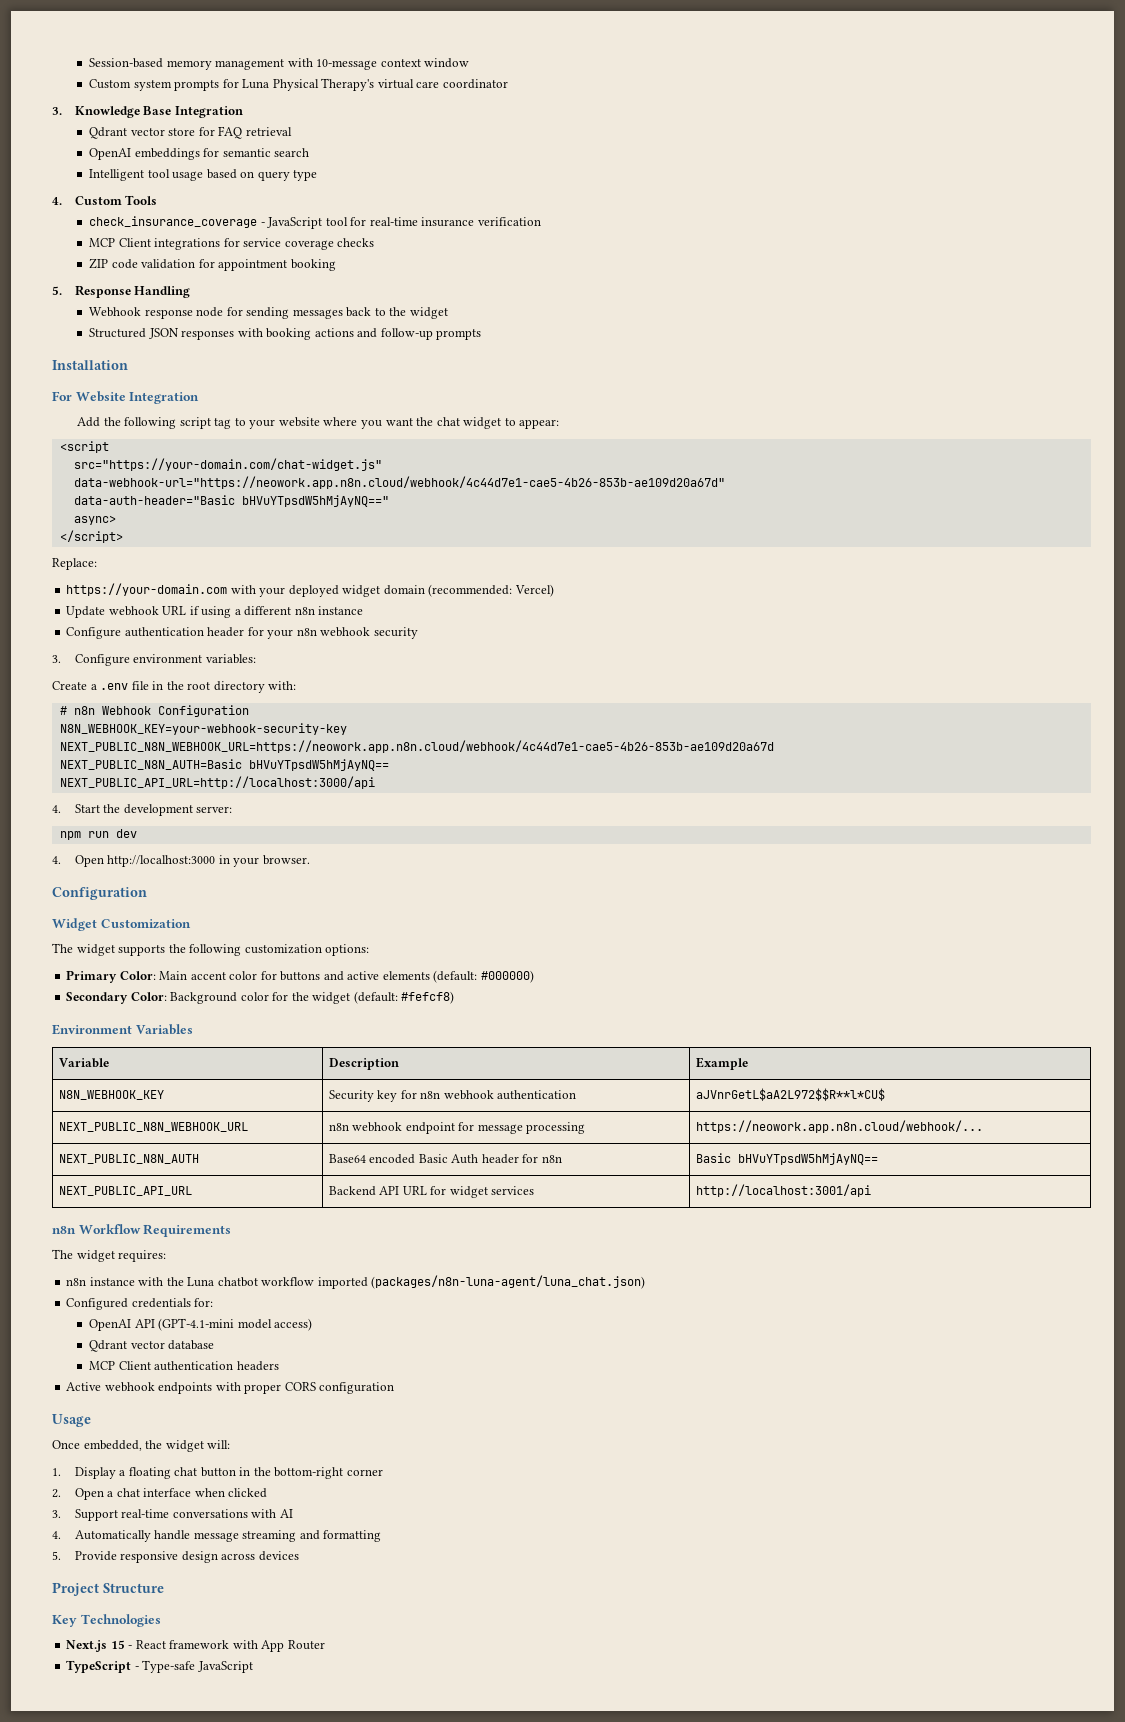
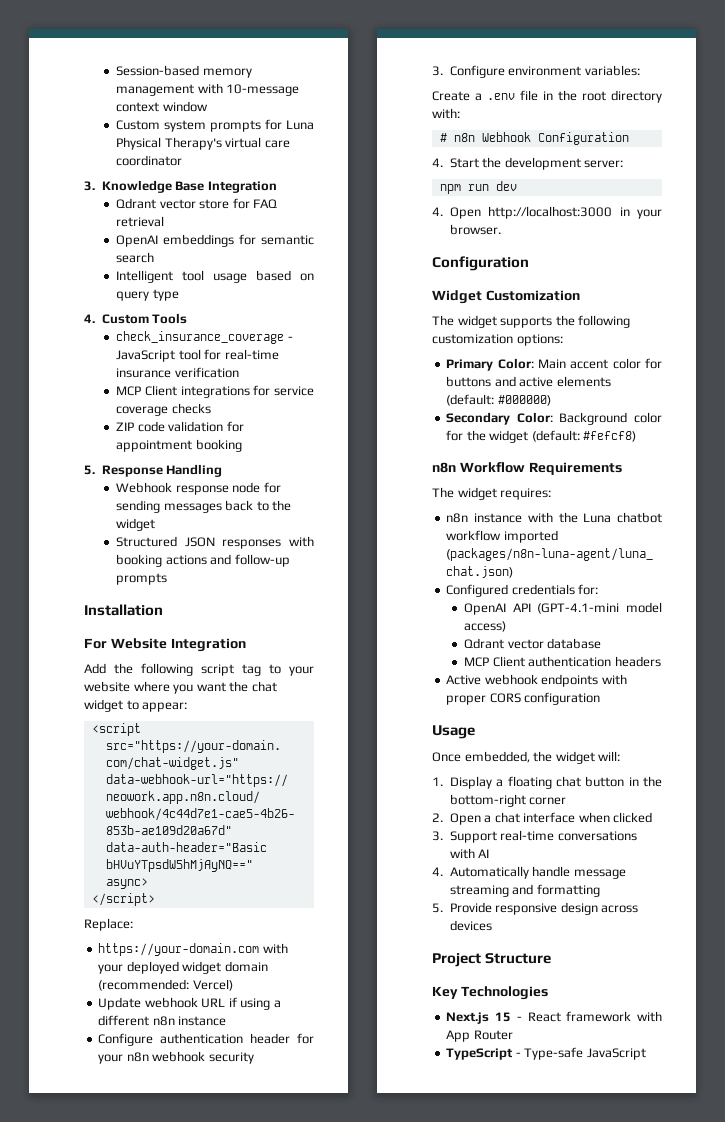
- N8N_WEBHOOK_KEY=your-webhook-security-key
- NEXT_PUBLIC_N8N_WEBHOOK_URL=https://neowork.app.n8n.cloud/webhook/4c44d7e1-cae5-4b26-853b-ae109d20a67d
- NEXT_PUBLIC_N8N_AUTH=Basic bHVuYTpsdW5hMjAyNQ==
- NEXT_PUBLIC_API_URL=http://localhost:3000/api
- Environment Variables
- Variable | Description | Example
- N8N_WEBHOOK_KEY | Security key for n8n webhook authentication | aJVnrGetL$aA2L972$$R**l*CU$
- NEXT_PUBLIC_N8N_WEBHOOK_URL | n8n webhook endpoint for message processing | https://neowork.app.n8n.cloud/webhook/...
- NEXT_PUBLIC_N8N_AUTH | Base64 encoded Basic Auth header for n8n | Basic bHVuYTpsdW5hMjAyNQ==
- NEXT_PUBLIC_API_URL | Backend API URL for widget services | http://localhost:3001/api

